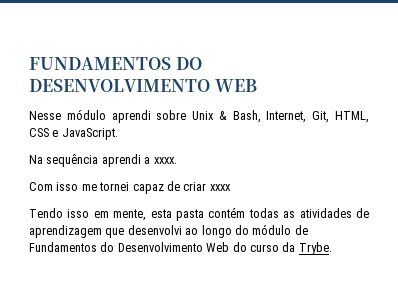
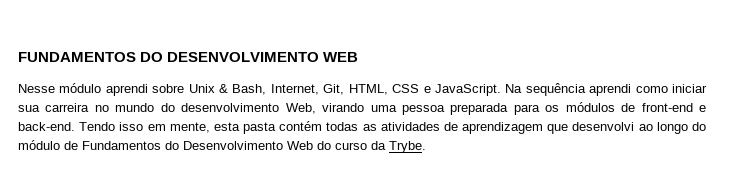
- Nesse módulo aprendi sobre Unix & Bash, Internet, Git, HTML, CSS e JavaScript.
- Na sequência aprendi a xxxx.
- Com isso me tornei capaz de criar xxxx
- Tendo isso em mente, esta pasta contém todas as atividades de aprendizagem que desenvolvi ao longo do módulo de Fundamentos do Desenvolvimento Web do curso da Trybe.
+ Nesse módulo aprendi sobre Unix & Bash, Internet, Git, HTML, CSS e JavaScript. Na sequência aprendi como iniciar sua carreira no mundo do desenvolvimento Web, virando uma pessoa preparada para os módulos de front-end e back-end. Tendo isso em mente, esta pasta contém todas as atividades de aprendizagem que desenvolvi ao longo do módulo de Fundamentos do Desenvolvimento Web do curso da Trybe.

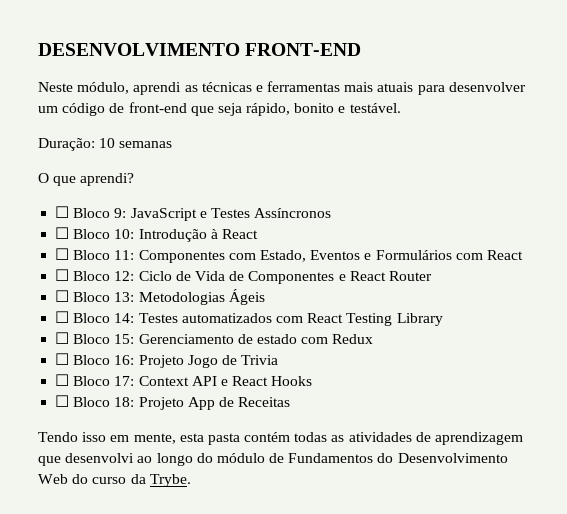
- FUNDAMENTOS DO DESENVOLVIMENTO WEB
- Nesse módulo aprendi sobre Unix & Bash, Internet, Git, HTML, CSS e JavaScript. Na sequência aprendi como iniciar sua carreira no mundo do desenvolvimento Web, virando uma pessoa preparada para os módulos de front-end e back-end. Tendo isso em mente, esta pasta contém todas as atividades de aprendizagem que desenvolvi ao longo do módulo de Fundamentos do Desenvolvimento Web do curso da Trybe.
+ DESENVOLVIMENTO FRONT-END
+ Neste módulo, aprendi as técnicas e ferramentas mais atuais para desenvolver um código de front-end que seja rápido, bonito e testável.
+ Duração: 10 semanas
+ O que aprendi?
+ ☐ Bloco 9: JavaScript e Testes Assíncronos
+ ☐ Bloco 10: Introdução à React
+ ☐ Bloco 11: Componentes com Estado, Eventos e Formulários com React
+ ☐ Bloco 12: Ciclo de Vida de Componentes e React Router
+ ☐ Bloco 13: Metodologias Ágeis
+ ☐ Bloco 14: Testes automatizados com React Testing Library
+ ☐ Bloco 15: Gerenciamento de estado com Redux
+ ☐ Bloco 16: Projeto Jogo de Trivia
+ ☐ Bloco 17: Context API e React Hooks
+ ☐ Bloco 18: Projeto App de Receitas
+ Tendo isso em mente, esta pasta contém todas as atividades de aprendizagem que desenvolvi ao longo do módulo de Fundamentos do Desenvolvimento Web do curso da Trybe.

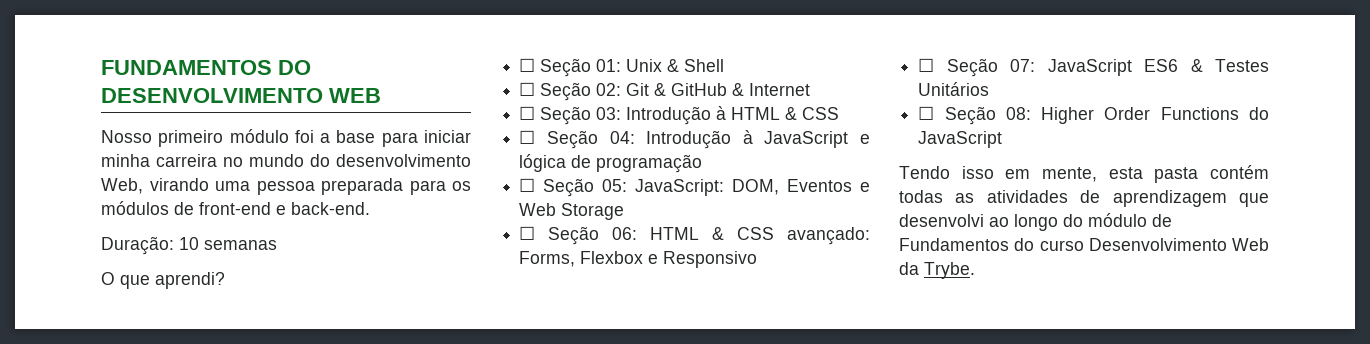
- DESENVOLVIMENTO FRONT-END
- Neste módulo, aprendi as técnicas e ferramentas mais atuais para desenvolver um código de front-end que seja rápido, bonito e testável.
+ FUNDAMENTOS DO DESENVOLVIMENTO WEB
+ Nosso primeiro módulo foi a base para iniciar minha carreira no mundo do desenvolvimento Web, virando uma pessoa preparada para os módulos de front-end e back-end.
- ☐ Bloco 9: JavaScript e Testes Assíncronos
- ☐ Bloco 10: Introdução à React
- ☐ Bloco 11: Componentes com Estado, Eventos e Formulários com React
- ☐ Bloco 12: Ciclo de Vida de Componentes e React Router
- ☐ Bloco 13: Metodologias Ágeis
- ☐ Bloco 14: Testes automatizados com React Testing Library
- ☐ Bloco 15: Gerenciamento de estado com Redux
- ☐ Bloco 16: Projeto Jogo de Trivia
- ☐ Bloco 17: Context API e React Hooks
- ☐ Bloco 18: Projeto App de Receitas
+ ☐ Seção 01: Unix & Shell
+ ☐ Seção 02: Git & GitHub & Internet
+ ☐ Seção 03: Introdução à HTML & CSS
+ ☐ Seção 04: Introdução à JavaScript e lógica de programação
+ ☐ Seção 05: JavaScript: DOM, Eventos e Web Storage
+ ☐ Seção 06: HTML & CSS avançado: Forms, Flexbox e Responsivo
+ ☐ Seção 07: JavaScript ES6 & Testes Unitários
+ ☐ Seção 08: Higher Order Functions do JavaScript
- Tendo isso em mente, esta pasta contém todas as atividades de aprendizagem que desenvolvi ao longo do módulo de Fundamentos do Desenvolvimento Web do curso da Trybe.
+ Tendo isso em mente, esta pasta contém todas as atividades de aprendizagem que desenvolvi ao longo do módulo de Fundamentos do curso Desenvolvimento Web da Trybe.

